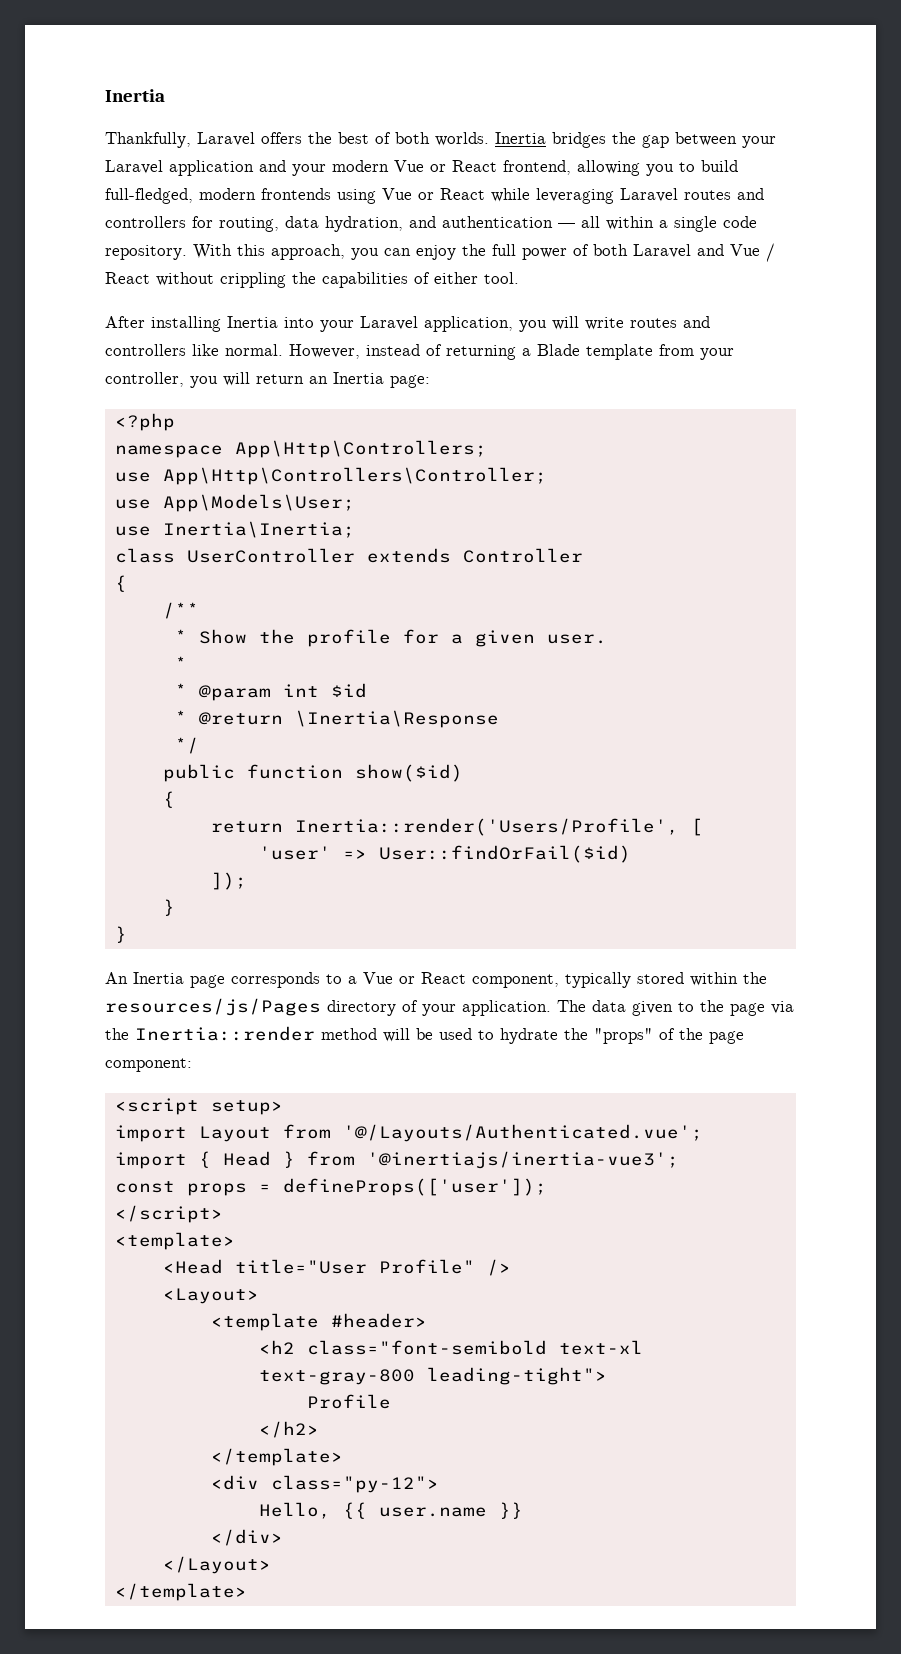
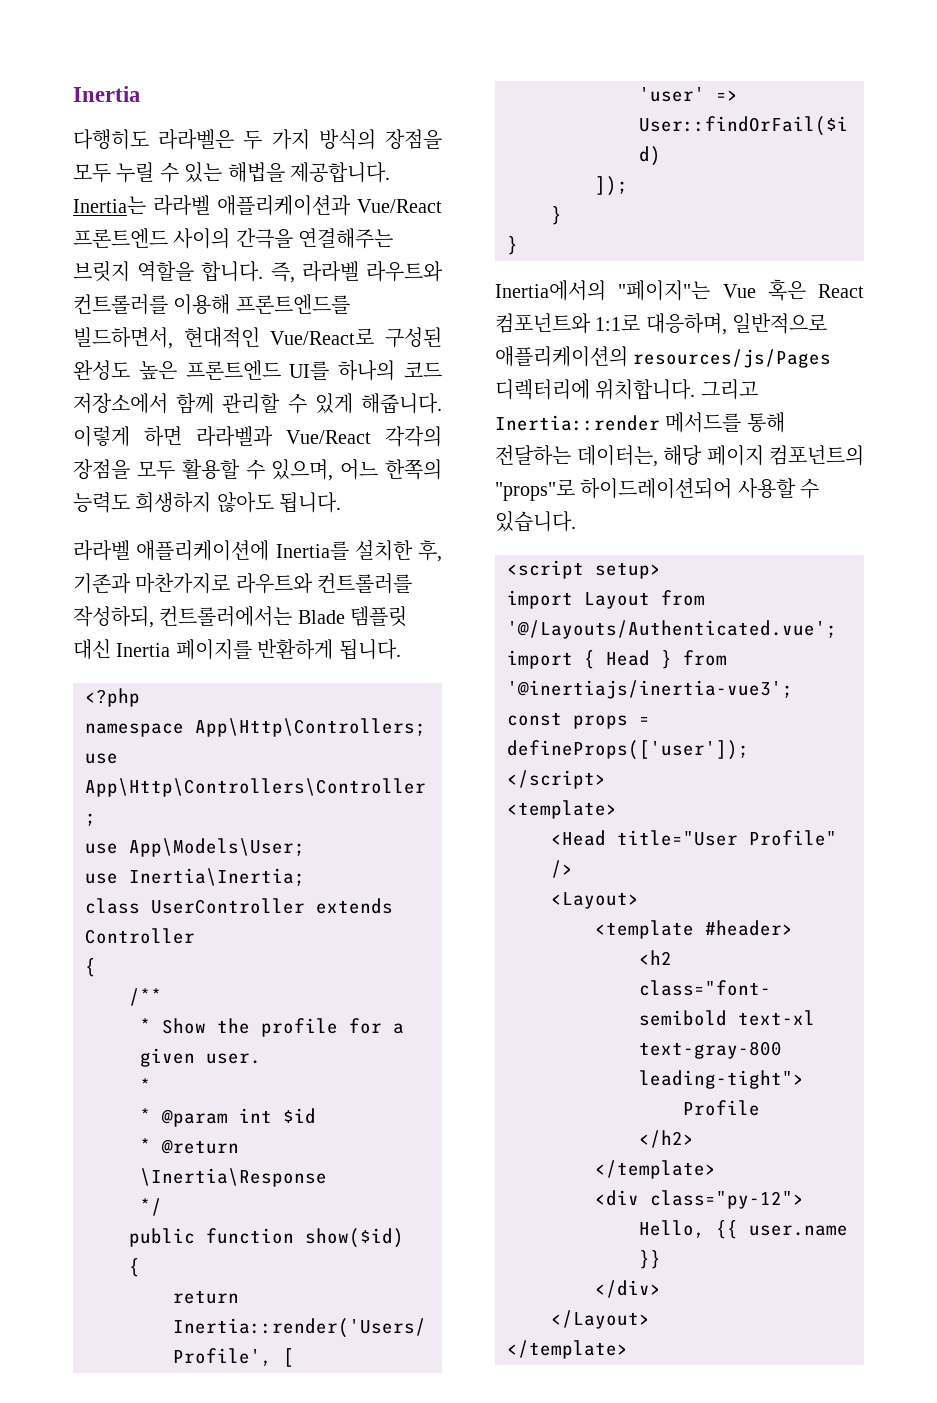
- Thankfully, Laravel offers the best of both worlds. Inertia bridges the gap between your Laravel application and your modern Vue or React frontend, allowing you to build full-fledged, modern frontends using Vue or React while leveraging Laravel routes and controllers for routing, data hydration, and authentication — all within a single code repository. With this approach, you can enjoy the full power of both Laravel and Vue / React without crippling the capabilities of either tool.
- After installing Inertia into your Laravel application, you will write routes and controllers like normal. However, instead of returning a Blade template from your controller, you will return an Inertia page:
+ 다행히도 라라벨은 두 가지 방식의 장점을 모두 누릴 수 있는 해법을 제공합니다. Inertia는 라라벨 애플리케이션과 Vue/React 프론트엔드 사이의 간극을 연결해주는 브릿지 역할을 합니다. 즉, 라라벨 라우트와 컨트롤러를 이용해 프론트엔드를 빌드하면서, 현대적인 Vue/React로 구성된 완성도 높은 프론트엔드 UI를 하나의 코드 저장소에서 함께 관리할 수 있게 해줍니다. 이렇게 하면 라라벨과 Vue/React 각각의 장점을 모두 활용할 수 있으며, 어느 한쪽의 능력도 희생하지 않아도 됩니다.
+ 라라벨 애플리케이션에 Inertia를 설치한 후, 기존과 마찬가지로 라우트와 컨트롤러를 작성하되, 컨트롤러에서는 Blade 템플릿 대신 Inertia 페이지를 반환하게 됩니다.
- An Inertia page corresponds to a Vue or React component, typically stored within the resources/js/Pages directory of your application. The data given to the page via the Inertia::render method will be used to hydrate the "props" of the page component:
+ Inertia에서의 "페이지"는 Vue 혹은 React 컴포넌트와 1:1로 대응하며, 일반적으로 애플리케이션의 resources/js/Pages 디렉터리에 위치합니다. 그리고 Inertia::render 메서드를 통해 전달하는 데이터는, 해당 페이지 컴포넌트의 "props"로 하이드레이션되어 사용할 수 있습니다.

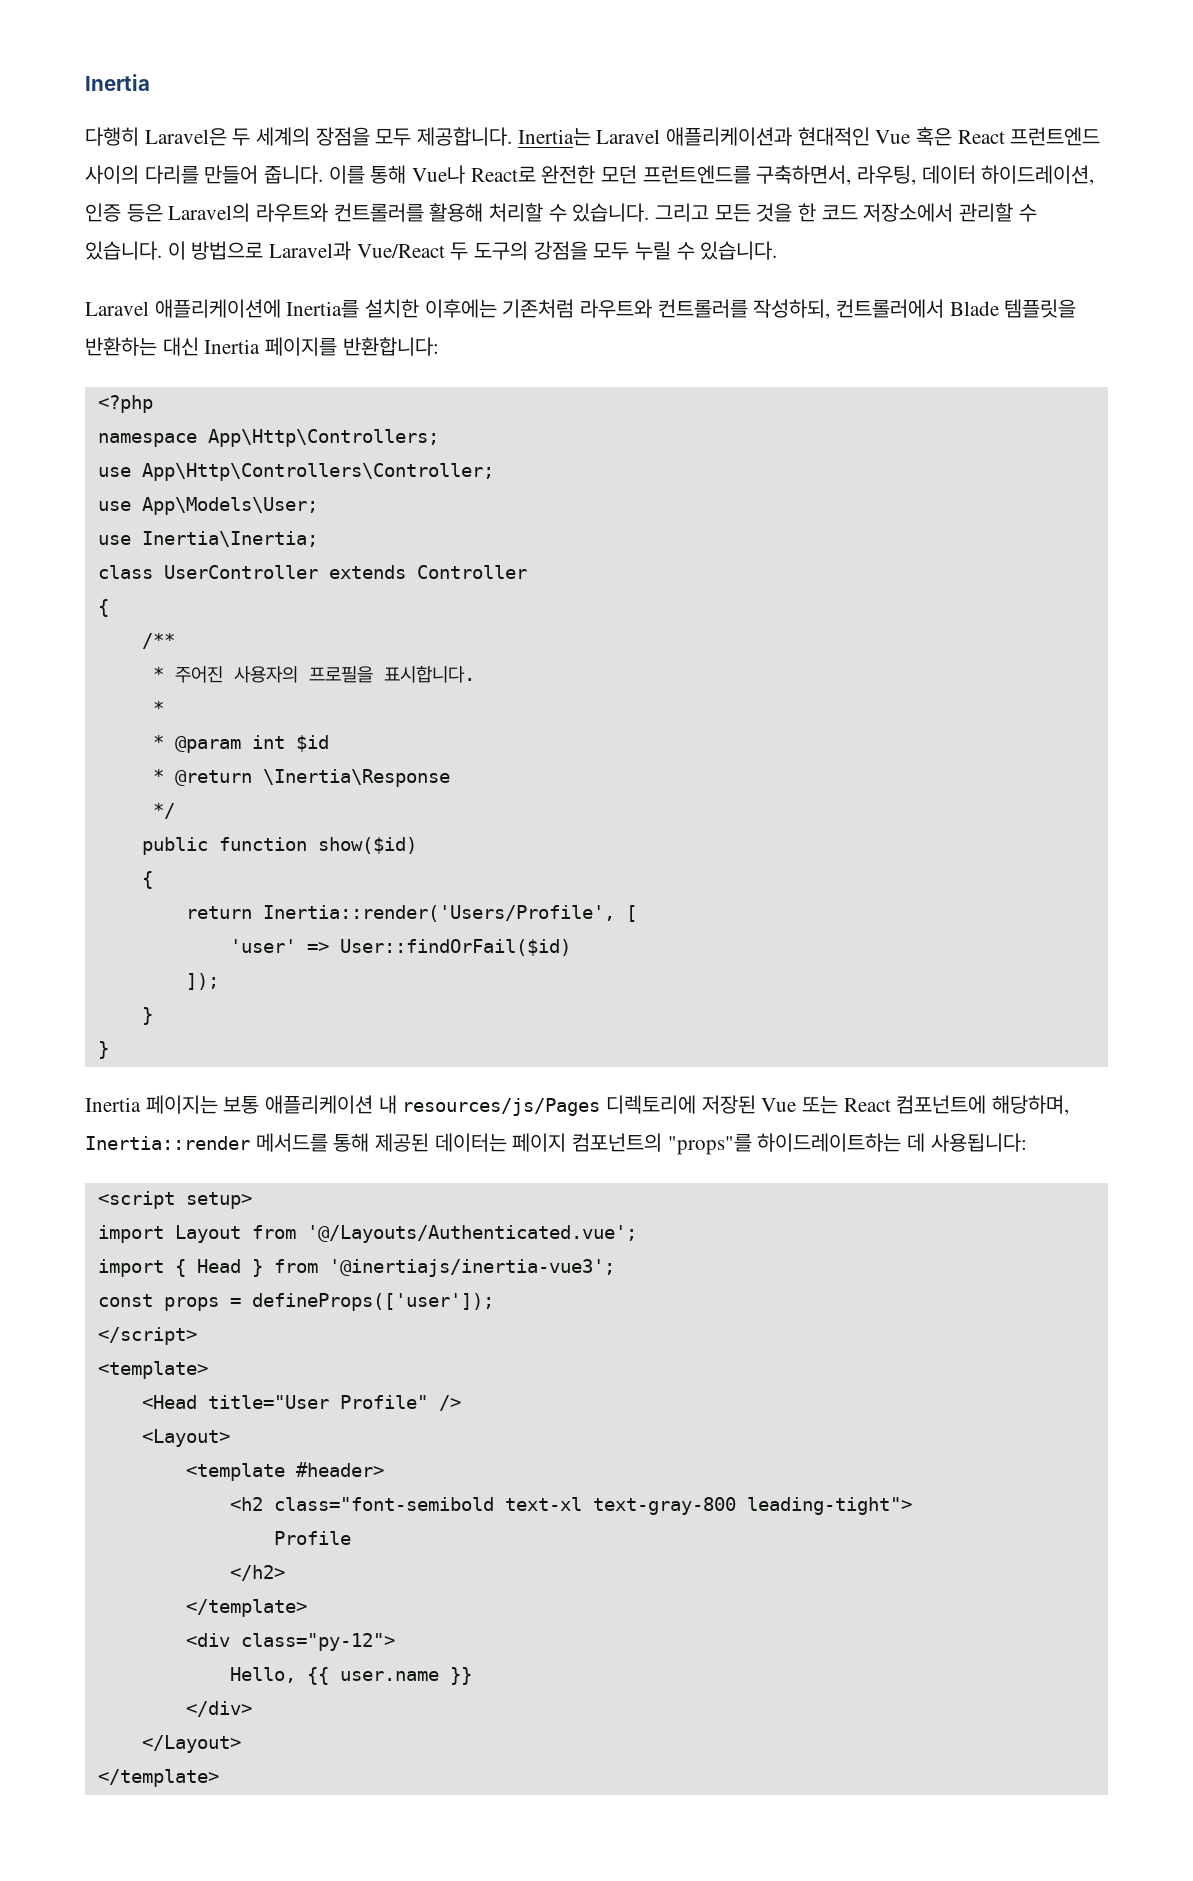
- 다행히도 라라벨은 두 가지 방식의 장점을 모두 누릴 수 있는 해법을 제공합니다. Inertia는 라라벨 애플리케이션과 Vue/React 프론트엔드 사이의 간극을 연결해주는 브릿지 역할을 합니다. 즉, 라라벨 라우트와 컨트롤러를 이용해 프론트엔드를 빌드하면서, 현대적인 Vue/React로 구성된 완성도 높은 프론트엔드 UI를 하나의 코드 저장소에서 함께 관리할 수 있게 해줍니다. 이렇게 하면 라라벨과 Vue/React 각각의 장점을 모두 활용할 수 있으며, 어느 한쪽의 능력도 희생하지 않아도 됩니다.
- 라라벨 애플리케이션에 Inertia를 설치한 후, 기존과 마찬가지로 라우트와 컨트롤러를 작성하되, 컨트롤러에서는 Blade 템플릿 대신 Inertia 페이지를 반환하게 됩니다.
+ 다행히 Laravel은 두 세계의 장점을 모두 제공합니다. Inertia는 Laravel 애플리케이션과 현대적인 Vue 혹은 React 프런트엔드 사이의 다리를 만들어 줍니다. 이를 통해 Vue나 React로 완전한 모던 프런트엔드를 구축하면서, 라우팅, 데이터 하이드레이션, 인증 등은 Laravel의 라우트와 컨트롤러를 활용해 처리할 수 있습니다. 그리고 모든 것을 한 코드 저장소에서 관리할 수 있습니다. 이 방법으로 Laravel과 Vue/React 두 도구의 강점을 모두 누릴 수 있습니다.
+ Laravel 애플리케이션에 Inertia를 설치한 이후에는 기존처럼 라우트와 컨트롤러를 작성하되, 컨트롤러에서 Blade 템플릿을 반환하는 대신 Inertia 페이지를 반환합니다:
- * Show the profile for a given user.
+ * 주어진 사용자의 프로필을 표시합니다.
- Inertia에서의 "페이지"는 Vue 혹은 React 컴포넌트와 1:1로 대응하며, 일반적으로 애플리케이션의 resources/js/Pages 디렉터리에 위치합니다. 그리고 Inertia::render 메서드를 통해 전달하는 데이터는, 해당 페이지 컴포넌트의 "props"로 하이드레이션되어 사용할 수 있습니다.
+ Inertia 페이지는 보통 애플리케이션 내 resources/js/Pages 디렉토리에 저장된 Vue 또는 React 컴포넌트에 해당하며, Inertia::render 메서드를 통해 제공된 데이터는 페이지 컴포넌트의 "props"를 하이드레이트하는 데 사용됩니다:

